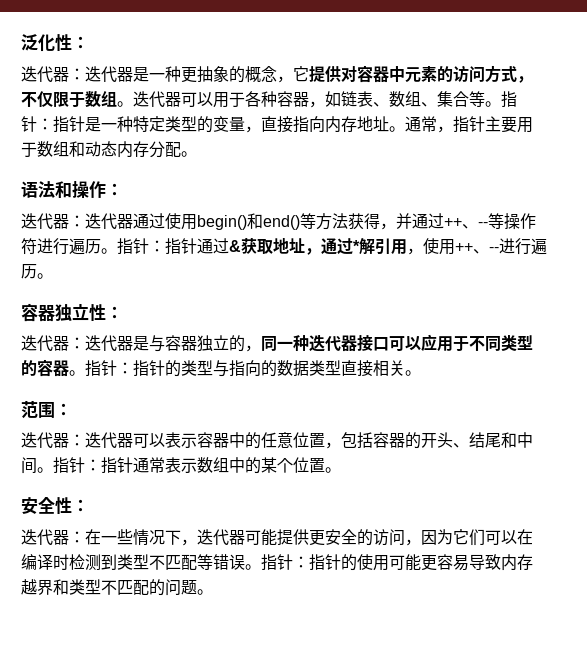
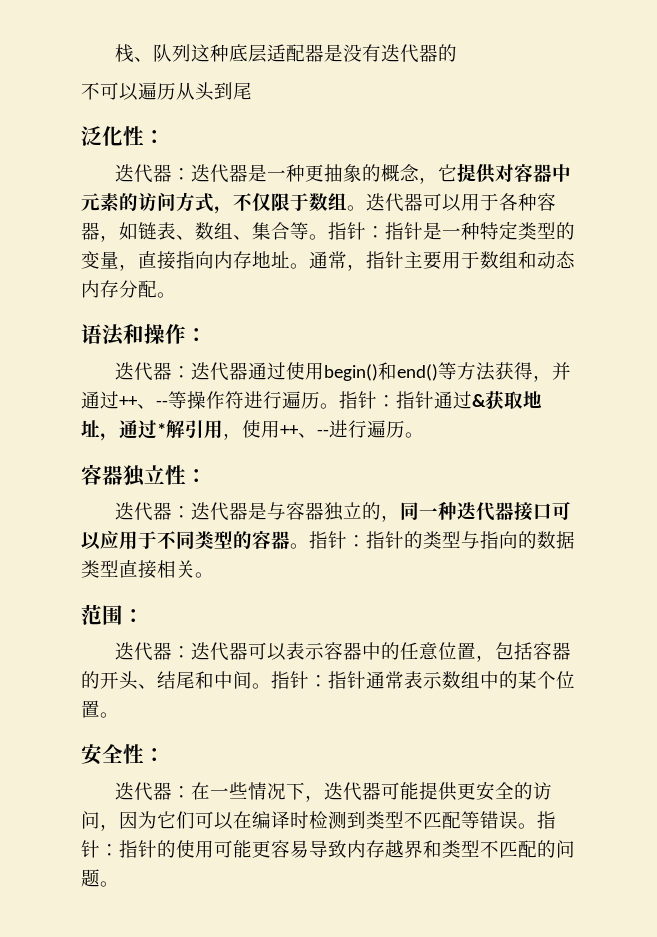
+ 栈、队列这种底层适配器是没有迭代器的
+ 不可以遍历从头到尾

